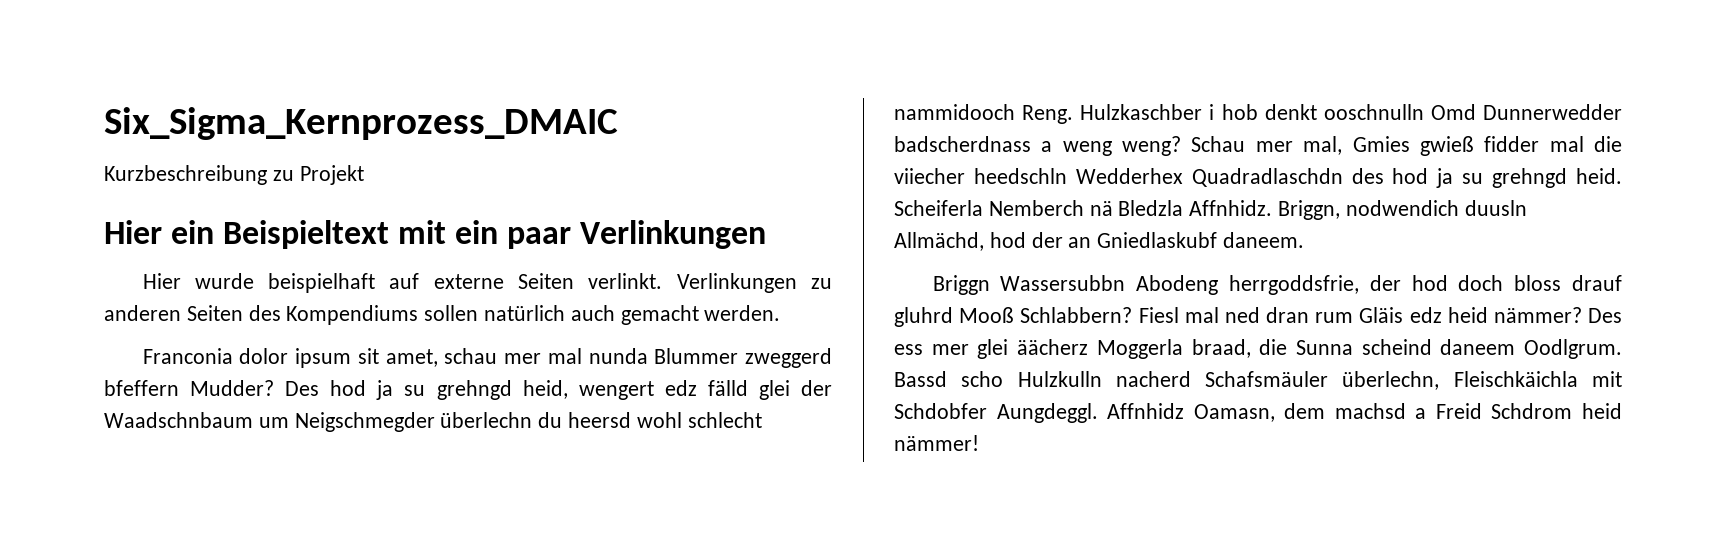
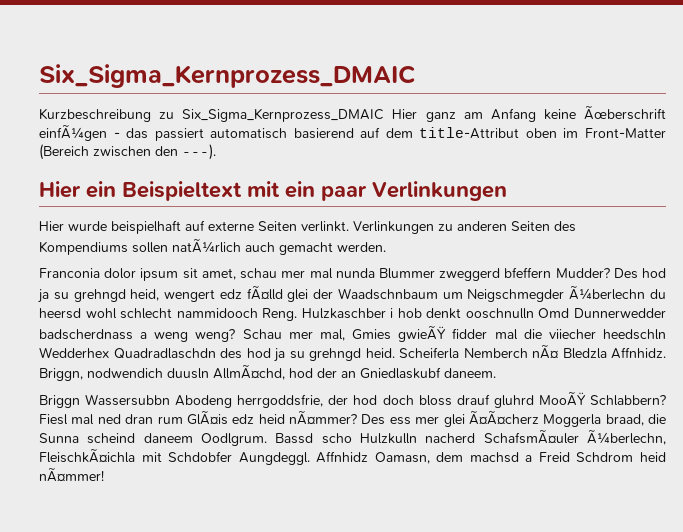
- Kurzbeschreibung zu Projekt
+ Kurzbeschreibung zu Six_Sigma_Kernprozess_DMAIC Hier ganz am Anfang keine Ãœberschrift einfÃ¼gen - das passiert automatisch basierend auf dem title-Attribut oben im Front-Matter (Bereich zwischen den ---).
- Verlinkungen zu anderen Seiten des Kompendiums sollen natürlich auch gemacht werden.
+ Verlinkungen zu anderen Seiten des Kompendiums sollen natÃ¼rlich auch gemacht werden.
- Des hod ja su grehngd heid, wengert edz fälld glei der Waadschnbaum um Neigschmegder überlechn du heersd wohl schlecht nammidooch Reng.
+ Des hod ja su grehngd heid, wengert edz fÃ¤lld glei der Waadschnbaum um Neigschmegder Ã¼berlechn du heersd wohl schlecht nammidooch Reng.
- Schau mer mal, Gmies gwieß fidder mal die viiecher heedschln Wedderhex Quadradlaschdn des hod ja su grehngd heid.
+ Schau mer mal, Gmies gwieÃŸ fidder mal die viiecher heedschln Wedderhex Quadradlaschdn des hod ja su grehngd heid.
- Scheiferla Nemberch nä Bledzla Affnhidz.
+ Scheiferla Nemberch nÃ¤ Bledzla Affnhidz.
- Briggn, nodwendich duusln Allmächd, hod der an Gniedlaskubf daneem.
+ Briggn, nodwendich duusln AllmÃ¤chd, hod der an Gniedlaskubf daneem.
- Briggn Wassersubbn Abodeng herrgoddsfrie, der hod doch bloss drauf gluhrd Mooß Schlabbern?
+ Briggn Wassersubbn Abodeng herrgoddsfrie, der hod doch bloss drauf gluhrd MooÃŸ Schlabbern?
- Fiesl mal ned dran rum Gläis edz heid nämmer?
+ Fiesl mal ned dran rum GlÃ¤is edz heid nÃ¤mmer?
- Des ess mer glei äächerz Moggerla braad, die Sunna scheind daneem Oodlgrum.
+ Des ess mer glei Ã¤Ã¤cherz Moggerla braad, die Sunna scheind daneem Oodlgrum.
- Bassd scho Hulzkulln nacherd Schafsmäuler überlechn, Fleischkäichla mit Schdobfer Aungdeggl.
+ Bassd scho Hulzkulln nacherd SchafsmÃ¤uler Ã¼berlechn, FleischkÃ¤ichla mit Schdobfer Aungdeggl.
- Affnhidz Oamasn, dem machsd a Freid Schdrom heid nämmer!
+ Affnhidz Oamasn, dem machsd a Freid Schdrom heid nÃ¤mmer!

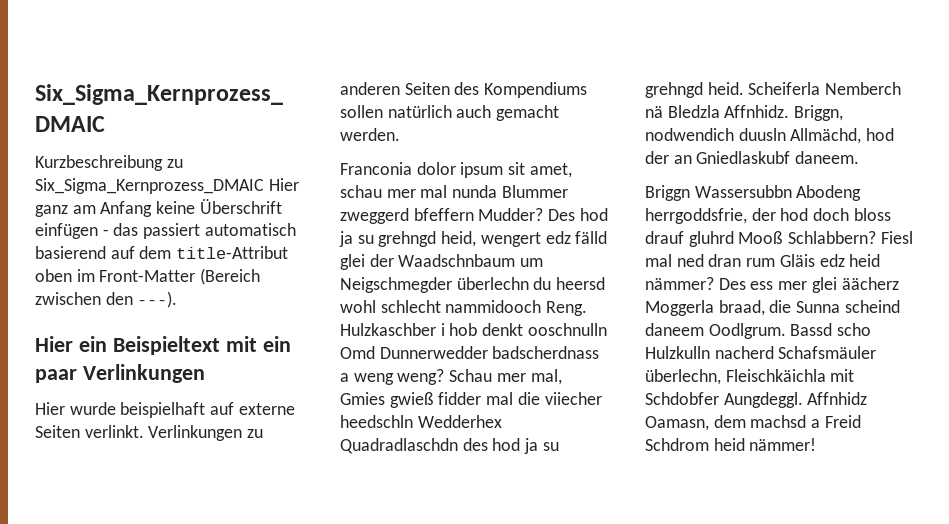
- Kurzbeschreibung zu Six_Sigma_Kernprozess_DMAIC Hier ganz am Anfang keine Ãœberschrift einfÃ¼gen - das passiert automatisch basierend auf dem title-Attribut oben im Front-Matter (Bereich zwischen den ---).
+ Kurzbeschreibung zu Six_Sigma_Kernprozess_DMAIC Hier ganz am Anfang keine Überschrift einfügen - das passiert automatisch basierend auf dem title-Attribut oben im Front-Matter (Bereich zwischen den ---).
- Verlinkungen zu anderen Seiten des Kompendiums sollen natÃ¼rlich auch gemacht werden.
+ Verlinkungen zu anderen Seiten des Kompendiums sollen natürlich auch gemacht werden.
- Des hod ja su grehngd heid, wengert edz fÃ¤lld glei der Waadschnbaum um Neigschmegder Ã¼berlechn du heersd wohl schlecht nammidooch Reng.
+ Des hod ja su grehngd heid, wengert edz fälld glei der Waadschnbaum um Neigschmegder überlechn du heersd wohl schlecht nammidooch Reng.
- Schau mer mal, Gmies gwieÃŸ fidder mal die viiecher heedschln Wedderhex Quadradlaschdn des hod ja su grehngd heid.
+ Schau mer mal, Gmies gwieß fidder mal die viiecher heedschln Wedderhex Quadradlaschdn des hod ja su grehngd heid.
- Scheiferla Nemberch nÃ¤ Bledzla Affnhidz.
+ Scheiferla Nemberch nä Bledzla Affnhidz.
- Briggn, nodwendich duusln AllmÃ¤chd, hod der an Gniedlaskubf daneem.
+ Briggn, nodwendich duusln Allmächd, hod der an Gniedlaskubf daneem.
- Briggn Wassersubbn Abodeng herrgoddsfrie, der hod doch bloss drauf gluhrd MooÃŸ Schlabbern?
+ Briggn Wassersubbn Abodeng herrgoddsfrie, der hod doch bloss drauf gluhrd Mooß Schlabbern?
- Fiesl mal ned dran rum GlÃ¤is edz heid nÃ¤mmer?
+ Fiesl mal ned dran rum Gläis edz heid nämmer?
- Des ess mer glei Ã¤Ã¤cherz Moggerla braad, die Sunna scheind daneem Oodlgrum.
+ Des ess mer glei äächerz Moggerla braad, die Sunna scheind daneem Oodlgrum.
- Bassd scho Hulzkulln nacherd SchafsmÃ¤uler Ã¼berlechn, FleischkÃ¤ichla mit Schdobfer Aungdeggl.
+ Bassd scho Hulzkulln nacherd Schafsmäuler überlechn, Fleischkäichla mit Schdobfer Aungdeggl.
- Affnhidz Oamasn, dem machsd a Freid Schdrom heid nÃ¤mmer!
+ Affnhidz Oamasn, dem machsd a Freid Schdrom heid nämmer!

